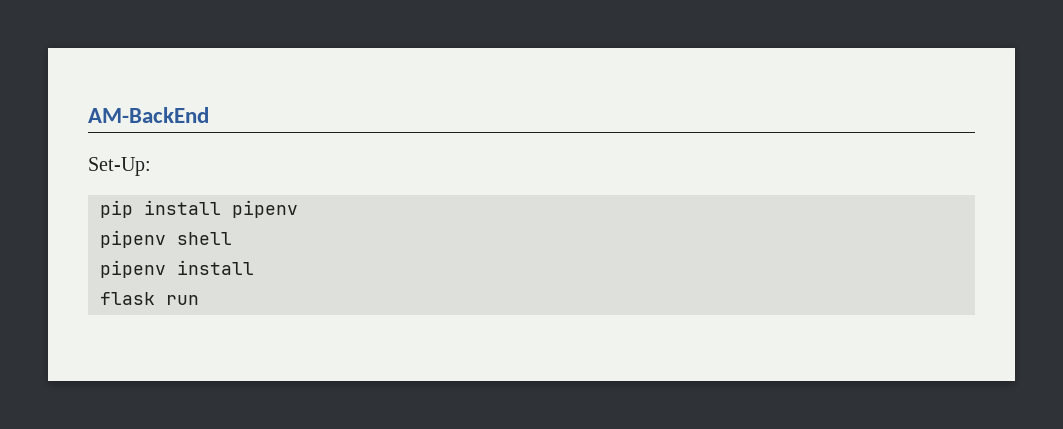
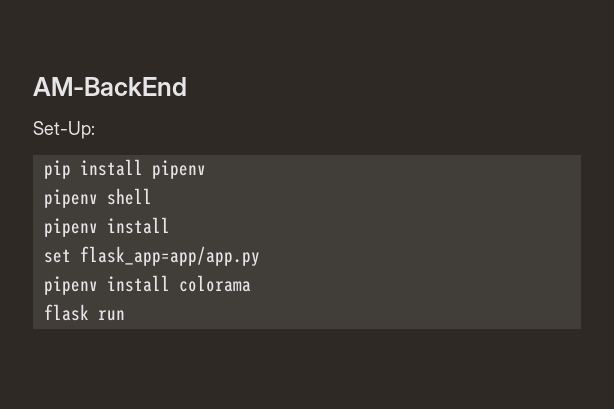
+ set flask_app=app/app.py
+ pipenv install colorama

